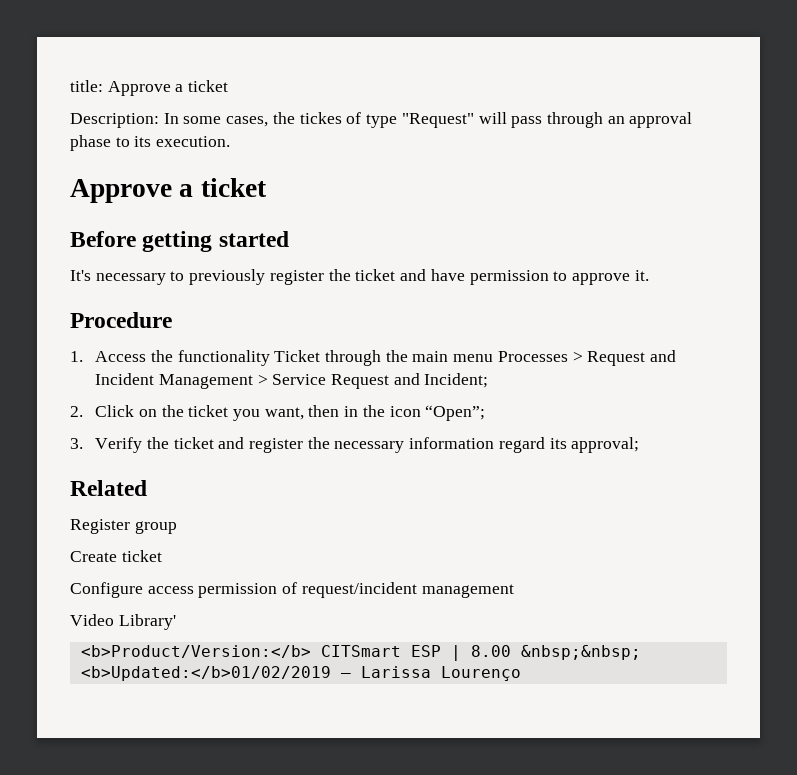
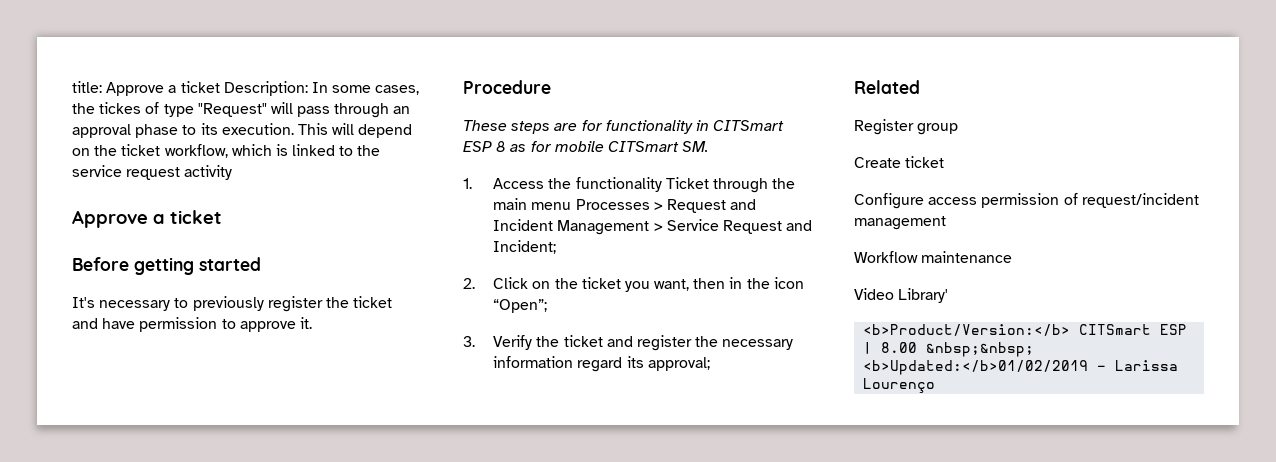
- title: Approve a ticket
- Description: In some cases, the tickes of type "Request" will pass through an approval phase to its execution.
+ title: Approve a ticket Description: In some cases, the tickes of type "Request" will pass through an approval phase to its execution. This will depend on the ticket workflow, which is linked to the service request activity
+ These steps are for functionality in CITSmart ESP 8 as for mobile CITSmart SM.
+ Workflow maintenance

